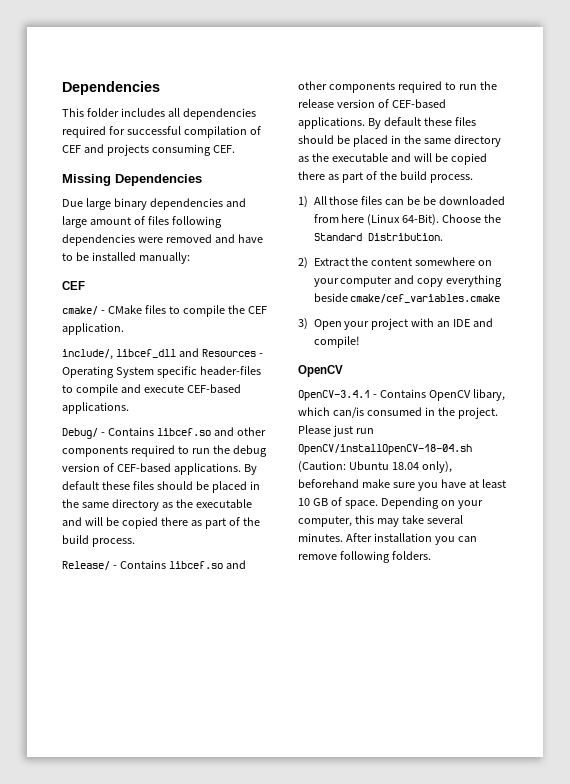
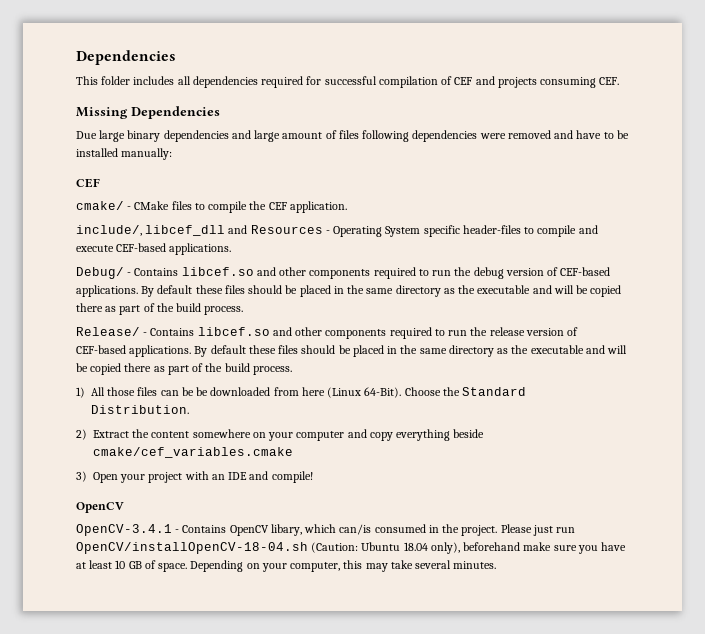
- After installation you can remove following folders.

